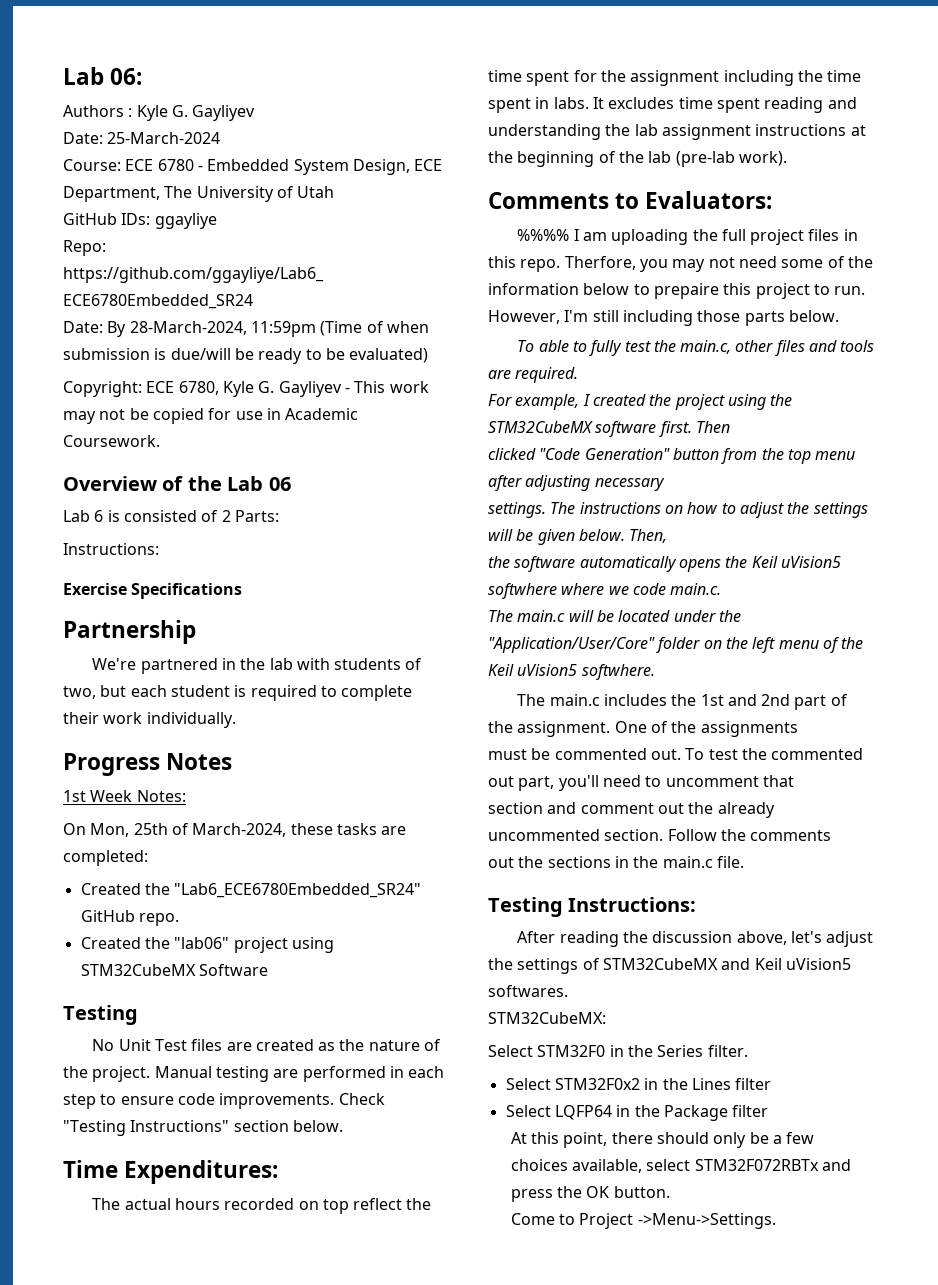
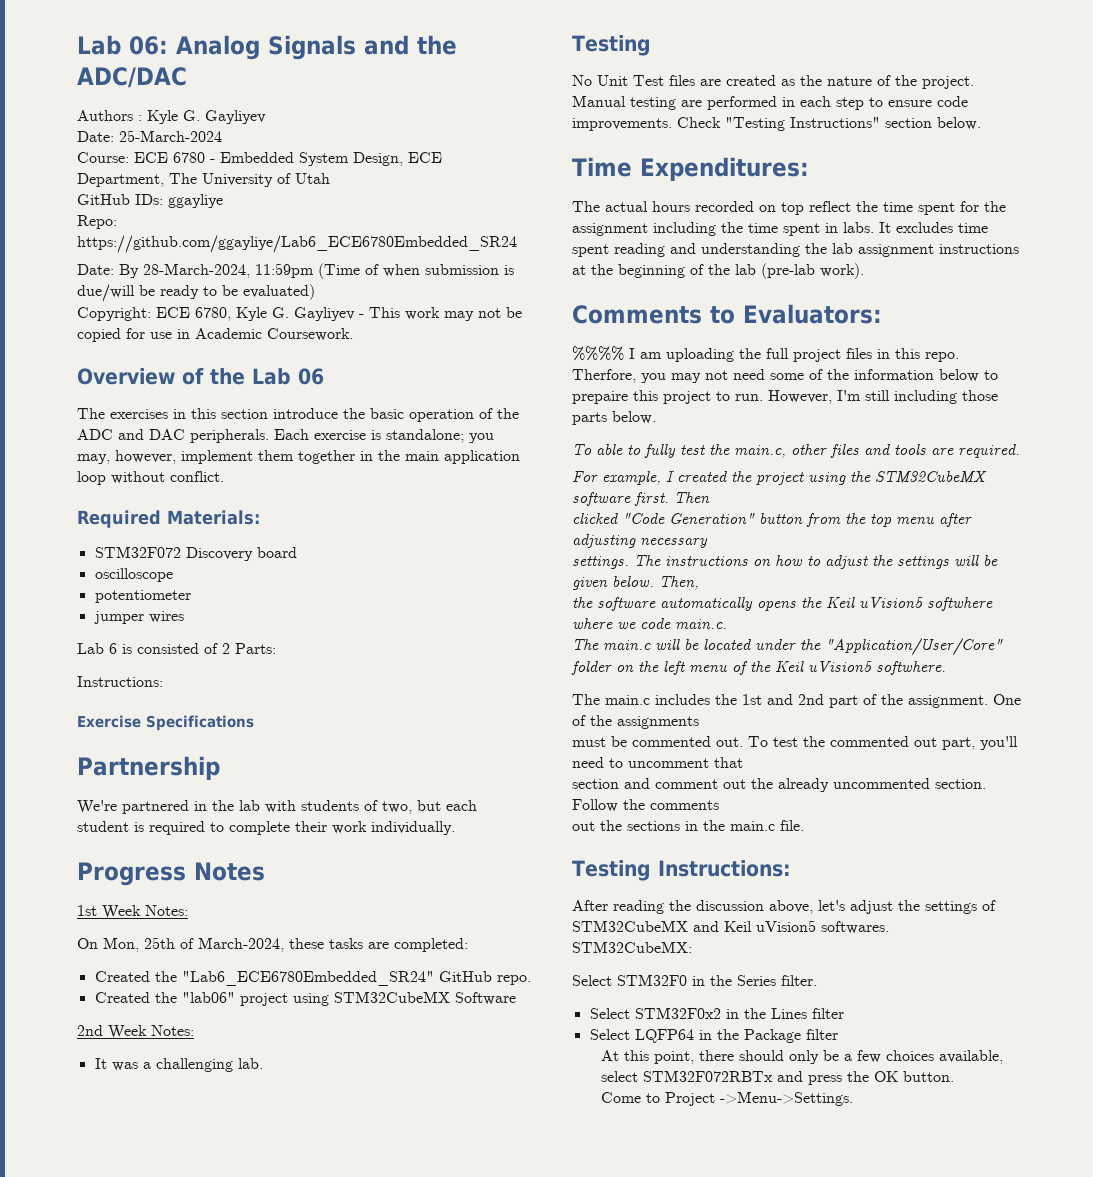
- Lab 06:
+ Lab 06: Analog Signals and the ADC/DAC
+ The exercises in this section introduce the basic operation of the ADC and DAC peripherals. Each exercise is standalone; you may, however, implement them together in the main application loop without conflict.
+ Required Materials:
+ STM32F072 Discovery board
+ oscilloscope
+ potentiometer
+ jumper wires
+ 2nd Week Notes:
+ It was a challenging lab.

